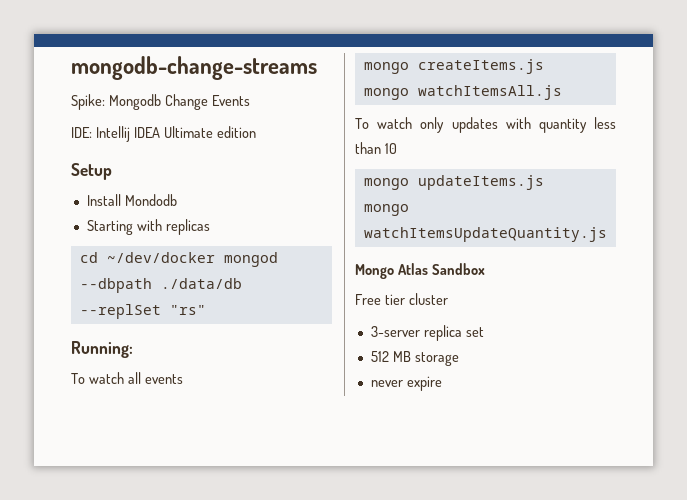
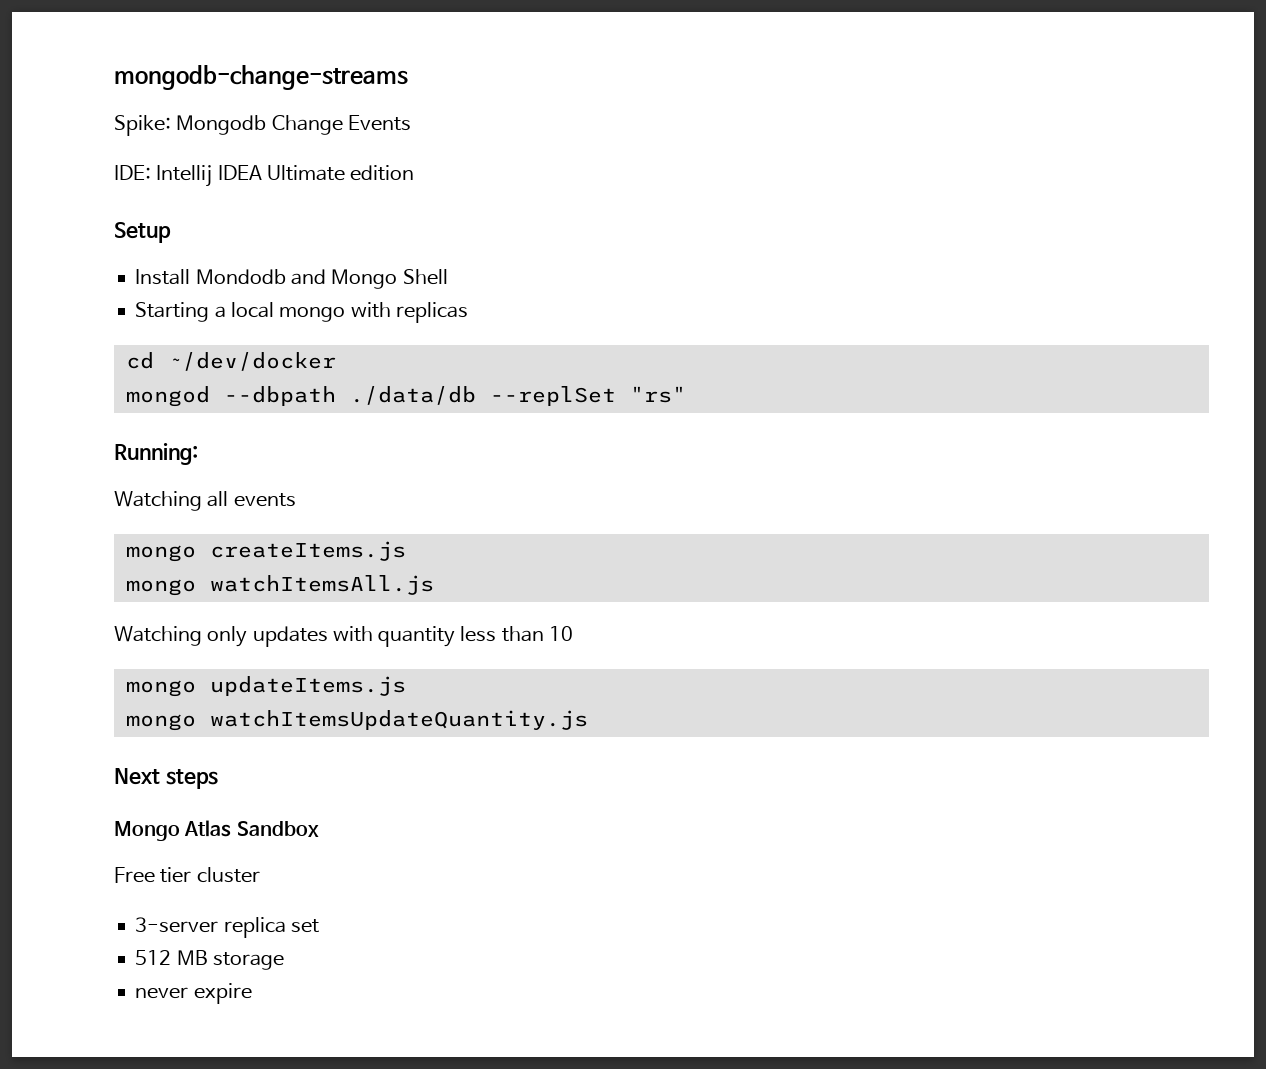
- Install Mondodb
- Starting with replicas
+ Install Mondodb and Mongo Shell
+ Starting a local mongo with replicas
- cd ~/dev/docker mongod --dbpath ./data/db --replSet "rs"
+ cd ~/dev/docker
+ mongod --dbpath ./data/db --replSet "rs"
- To watch all events
+ Watching all events
- To watch only updates with quantity less than 10
+ Watching only updates with quantity less than 10
+ Next steps

